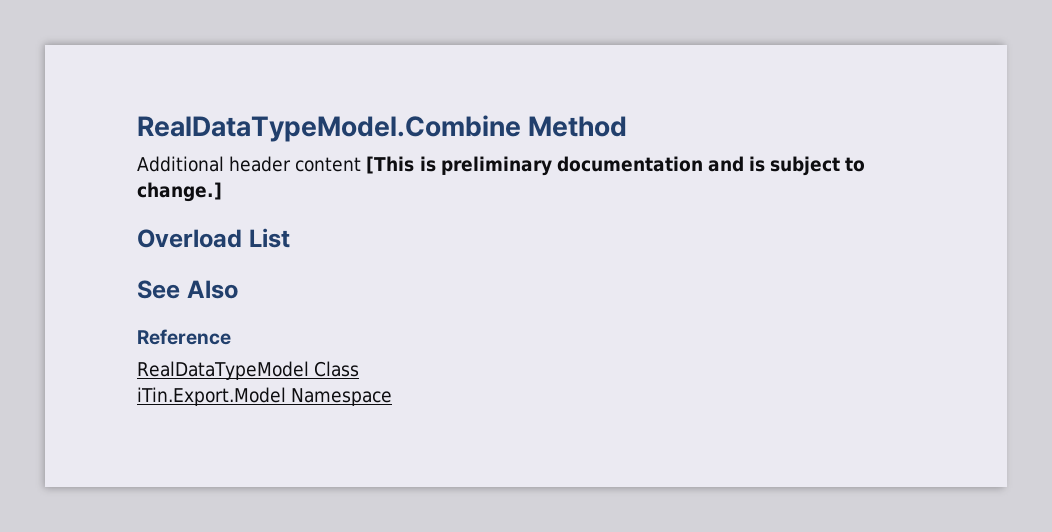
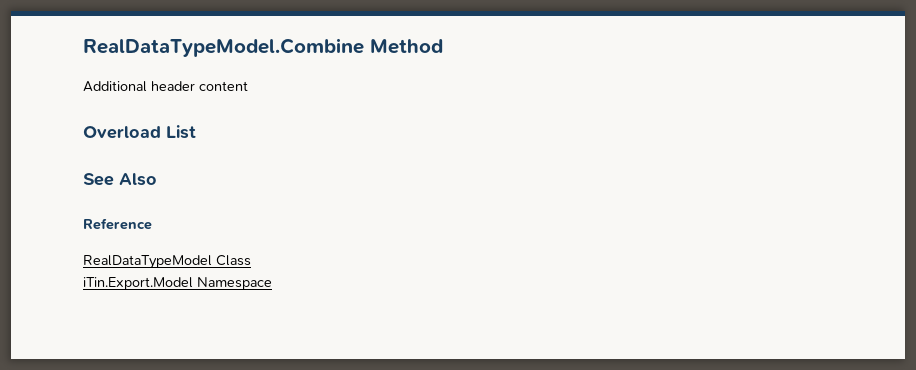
- Additional header content [This is preliminary documentation and is subject to change.]
+ Additional header content

